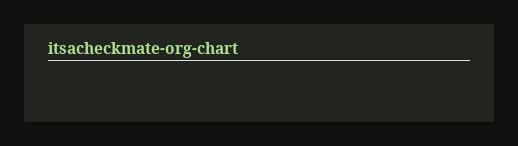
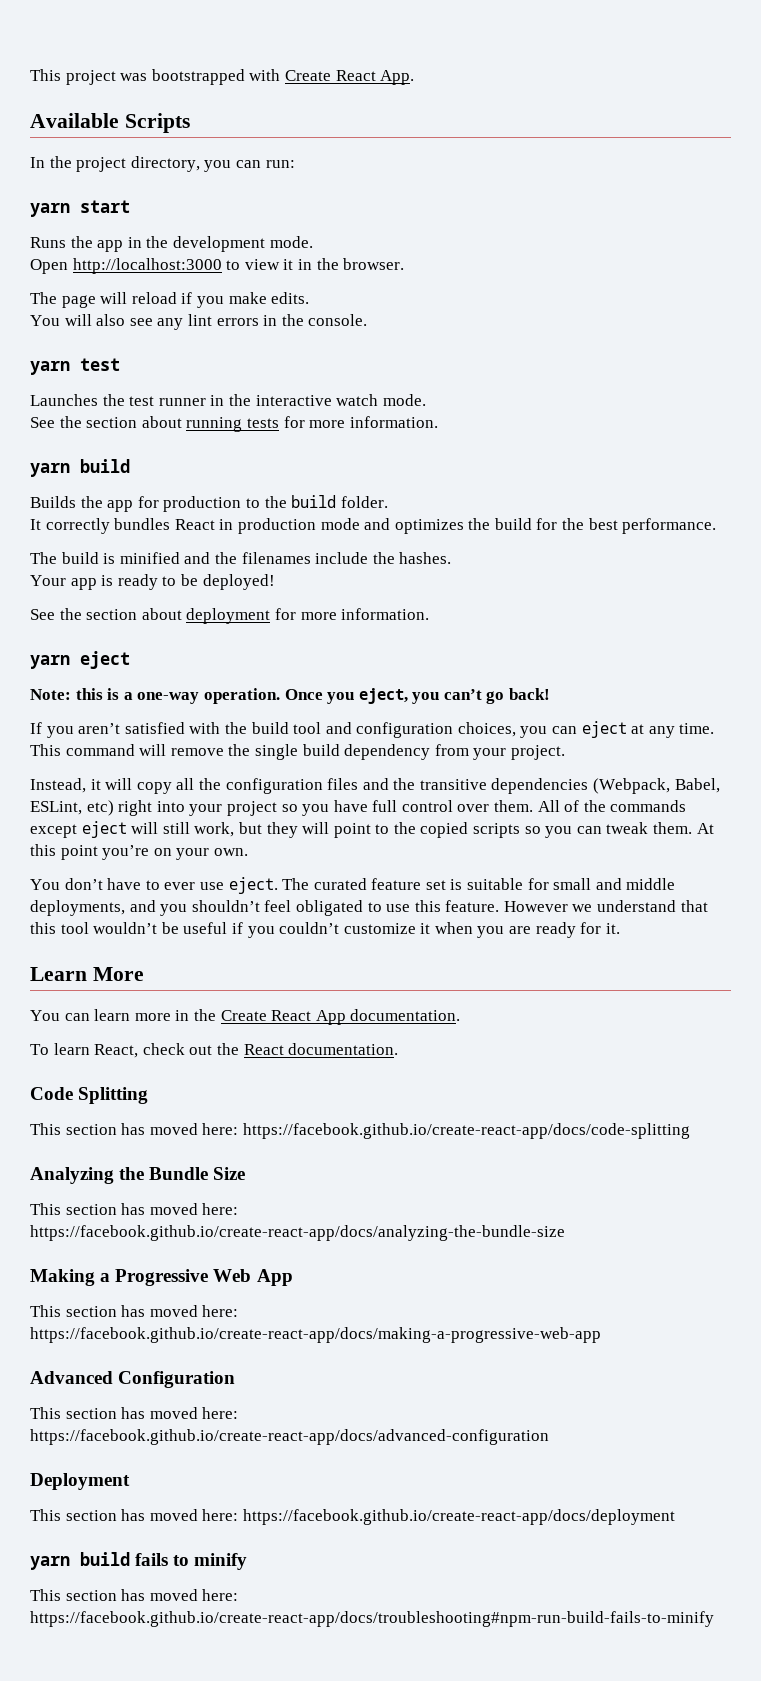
- itsacheckmate-org-chart
+ This project was bootstrapped with Create React App.
+ Available Scripts
+ In the project directory, you can run:
+ yarn start
+ Runs the app in the development mode.
+ Open http://localhost:3000 to view it in the browser.
+ The page will reload if you make edits.
+ You will also see any lint errors in the console.
+ yarn test
+ Launches the test runner in the interactive watch mode.
+ See the section about running tests for more information.
+ yarn build
+ Builds the app for production to the build folder.
+ It correctly bundles React in production mode and optimizes the build for the best performance.
+ The build is minified and the filenames include the hashes.
+ Your app is ready to be deployed!
+ See the section about deployment for more information.
+ yarn eject
+ Note: this is a one-way operation. Once you eject, you can’t go back!
+ If you aren’t satisfied with the build tool and configuration choices, you can eject at any time. This command will remove the single build dependency from your project.
+ Instead, it will copy all the configuration files and the transitive dependencies (Webpack, Babel, ESLint, etc) right into your project so you have full control over them. All of the commands except eject will still work, but they will point to the copied scripts so you can tweak them. At this point you’re on your own.
+ You don’t have to ever use eject. The curated feature set is suitable for small and middle deployments, and you shouldn’t feel obligated to use this feature. However we understand that this tool wouldn’t be useful if you couldn’t customize it when you are ready for it.
+ Learn More
+ You can learn more in the Create React App documentation.
+ To learn React, check out the React documentation.
+ Code Splitting
+ This section has moved here: https://facebook.github.io/create-react-app/docs/code-splitting
+ Analyzing the Bundle Size
+ This section has moved here: https://facebook.github.io/create-react-app/docs/analyzing-the-bundle-size
+ Making a Progressive Web App
+ This section has moved here: https://facebook.github.io/create-react-app/docs/making-a-progressive-web-app
+ Advanced Configuration
+ This section has moved here: https://facebook.github.io/create-react-app/docs/advanced-configuration
+ Deployment
+ This section has moved here: https://facebook.github.io/create-react-app/docs/deployment
+ yarn build fails to minify
+ This section has moved here: https://facebook.github.io/create-react-app/docs/troubleshooting#npm-run-build-fails-to-minify

